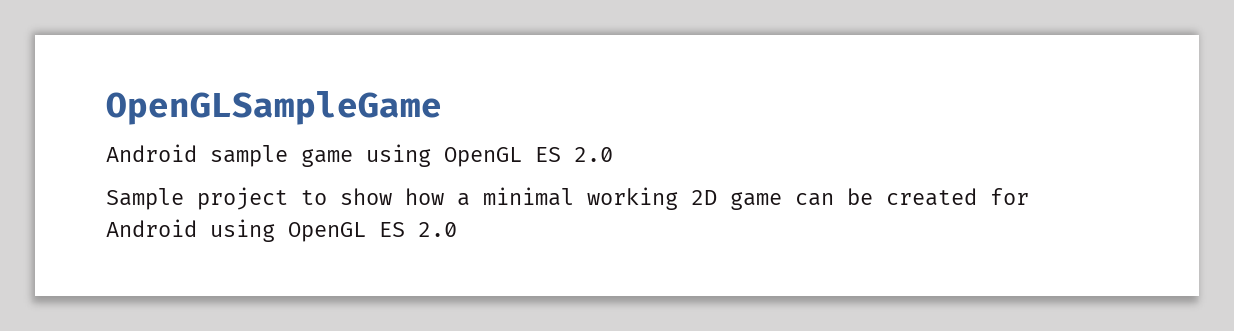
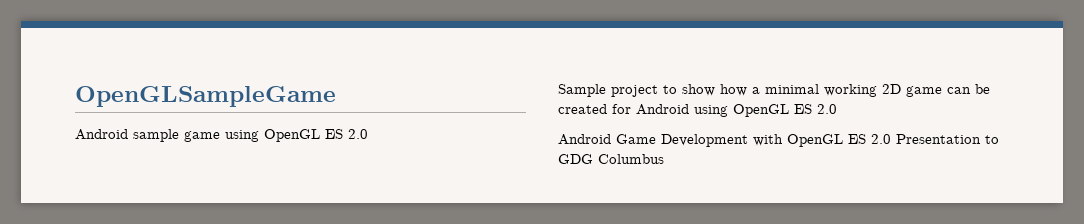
+ Android Game Development with OpenGL ES 2.0 Presentation to GDG Columbus

